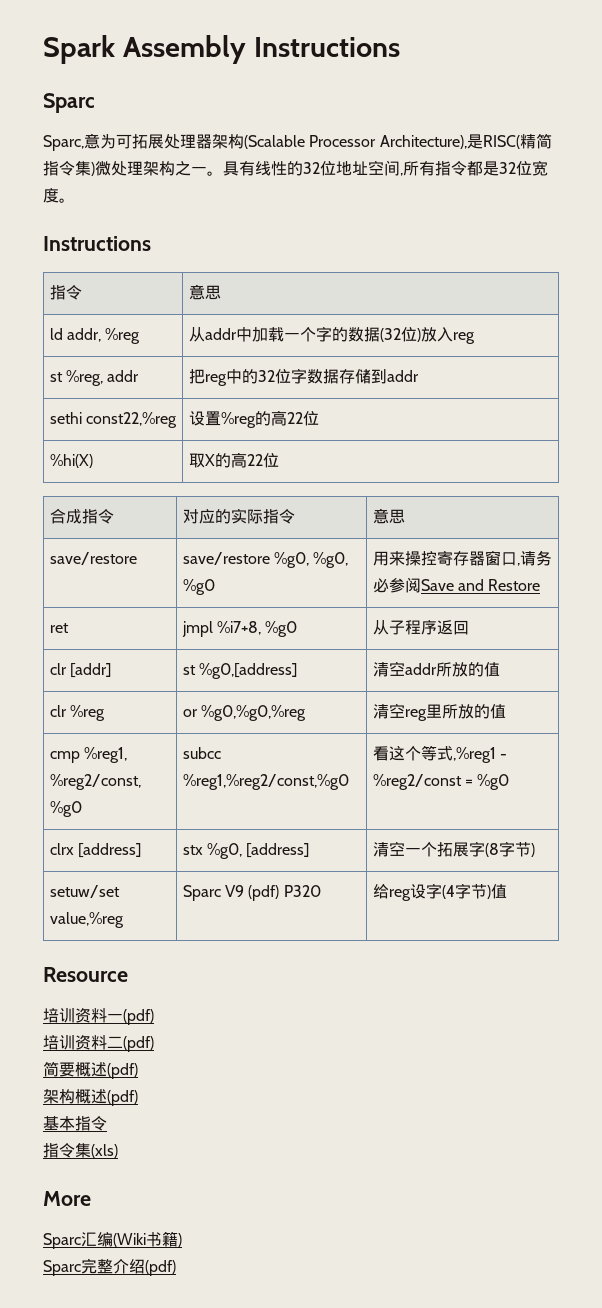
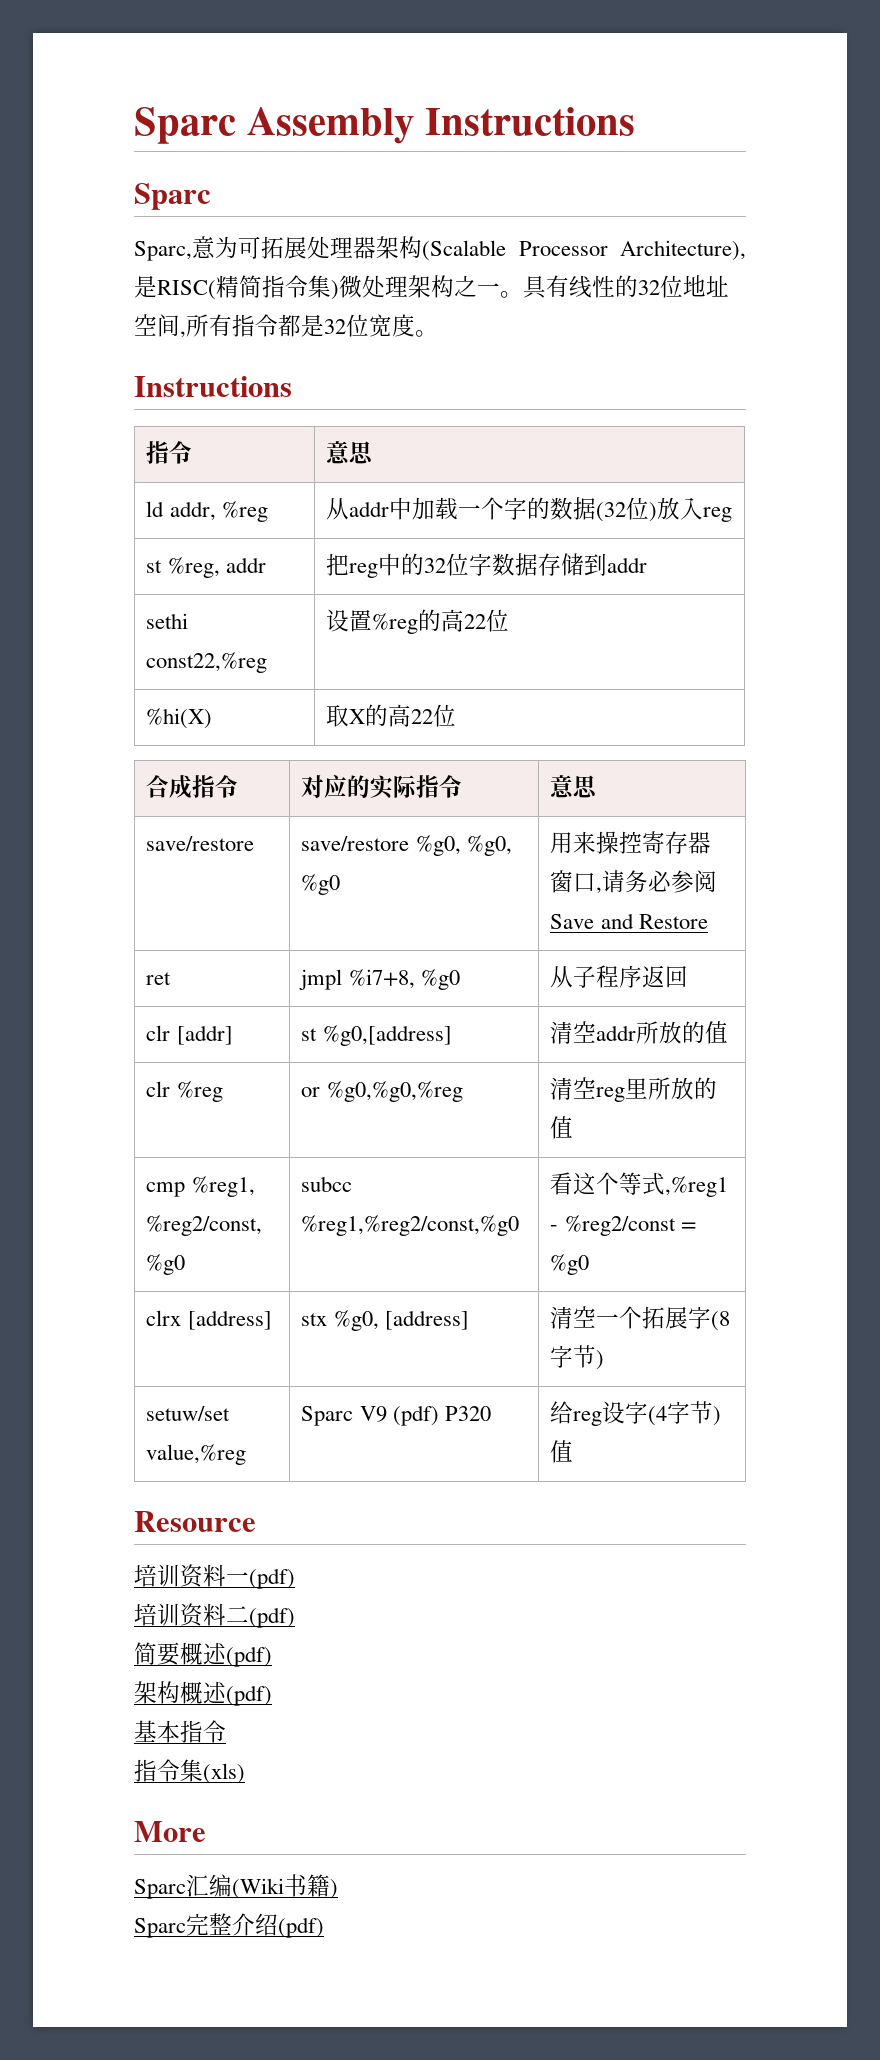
- Spark Assembly Instructions
+ Sparc Assembly Instructions

